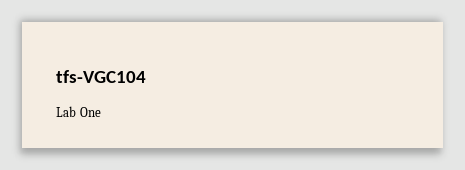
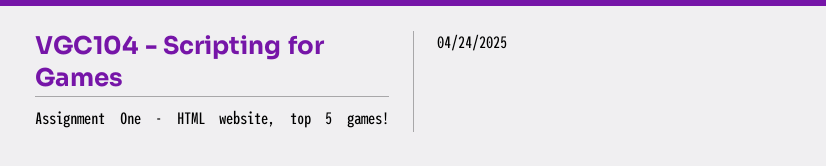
- tfs-VGC104
- Lab One
+ VGC104 - Scripting for Games
+ Assignment One - HTML website, top 5 games! 04/24/2025

